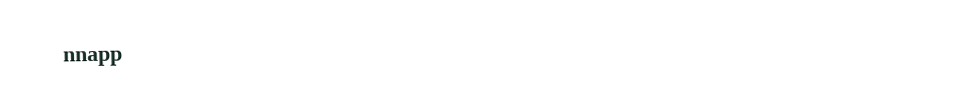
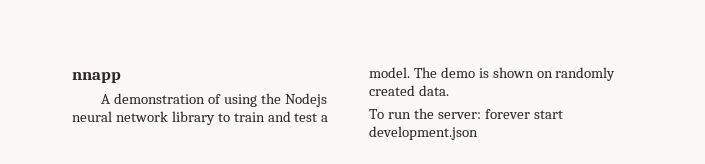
+ A demonstration of using the Nodejs neural network library to train and test a model. The demo is shown on randomly created data.
+ To run the server: forever start development.json

